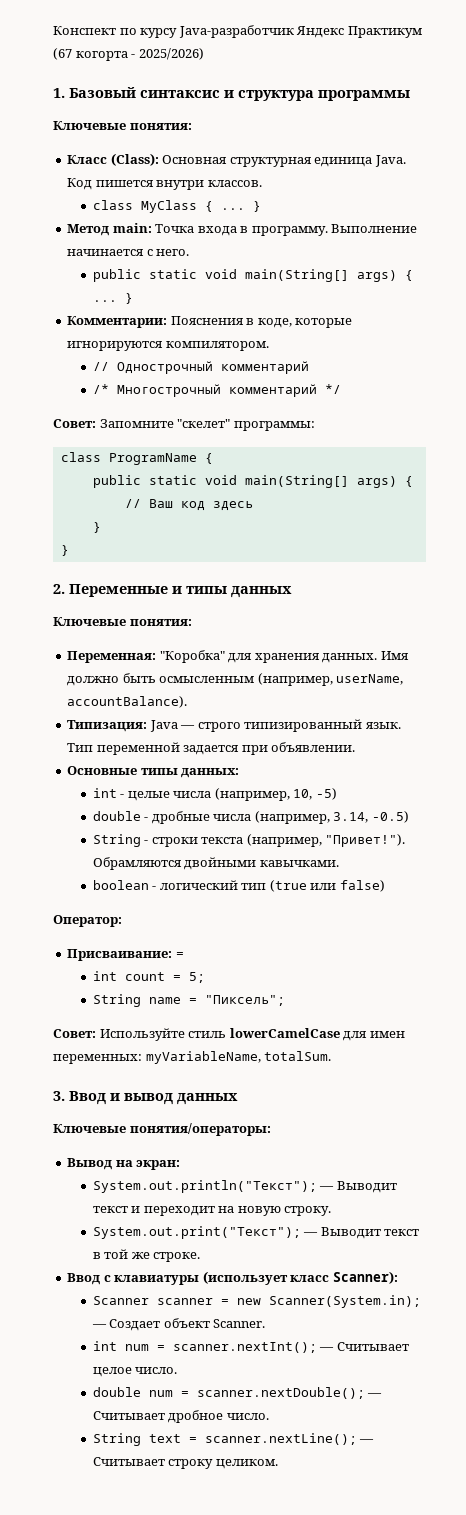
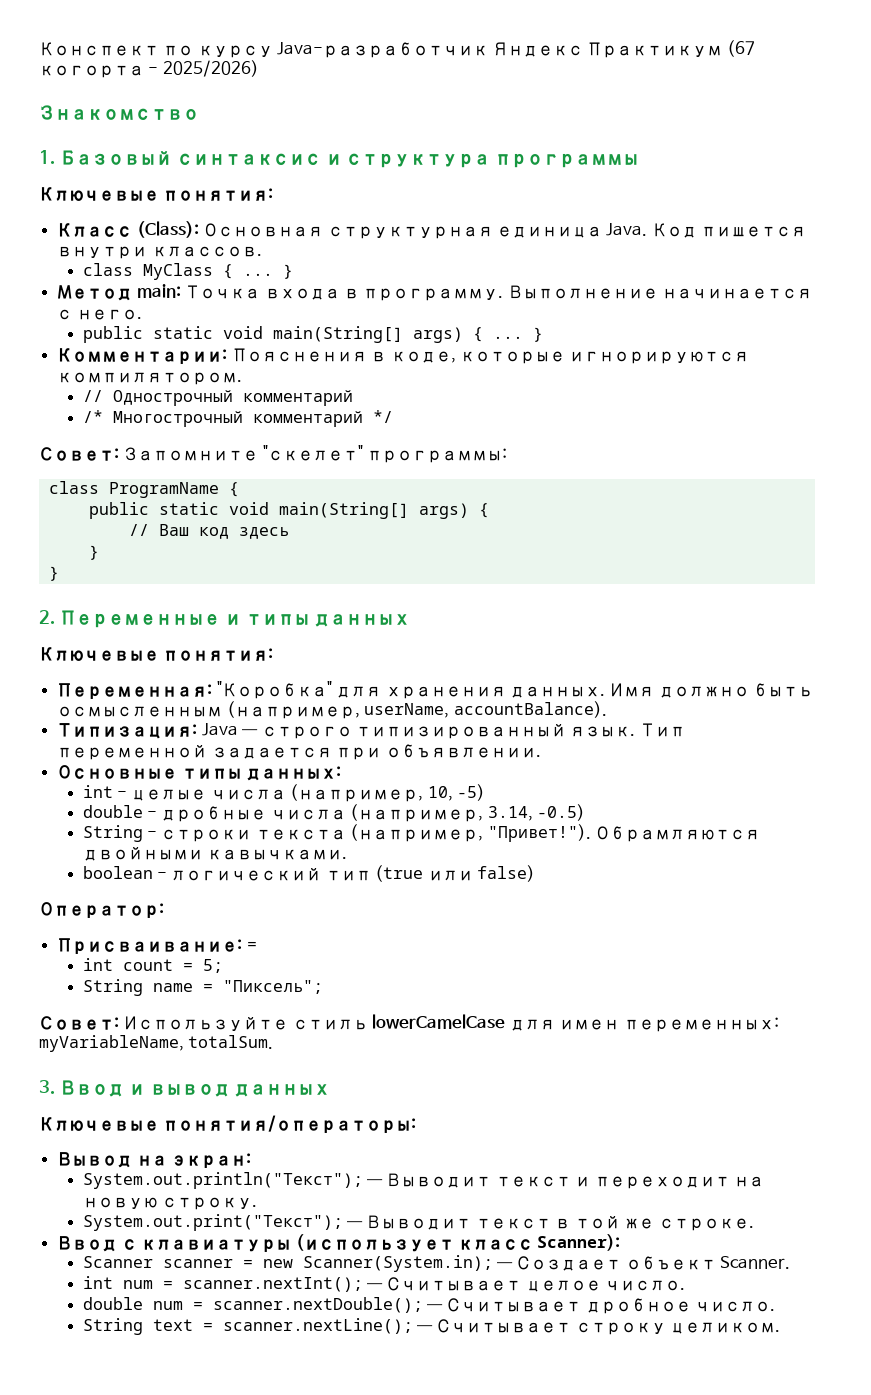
+ Знакомство

